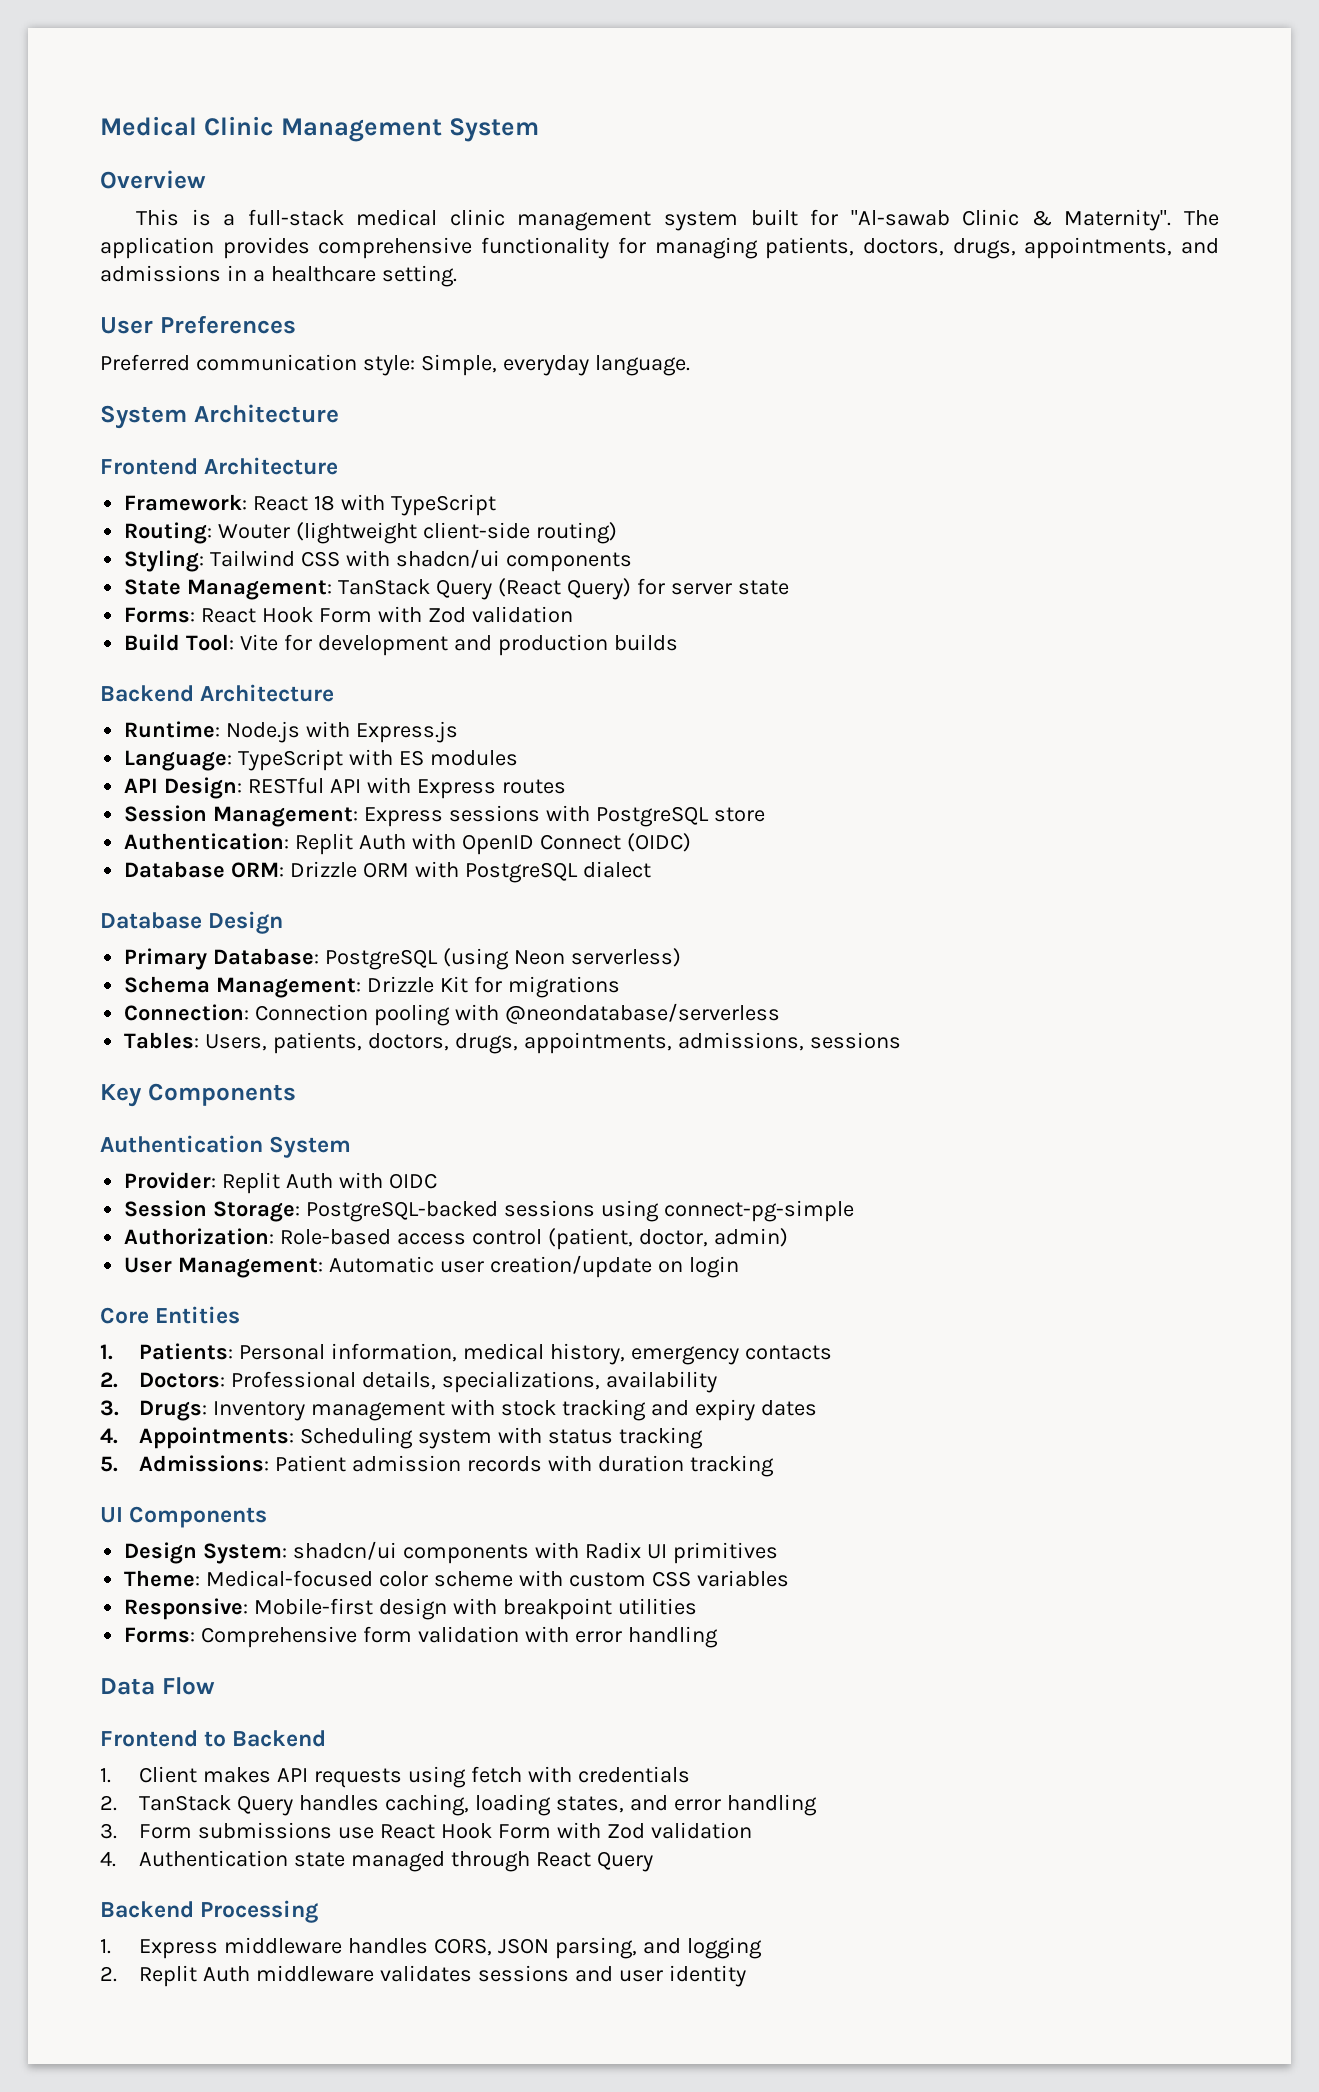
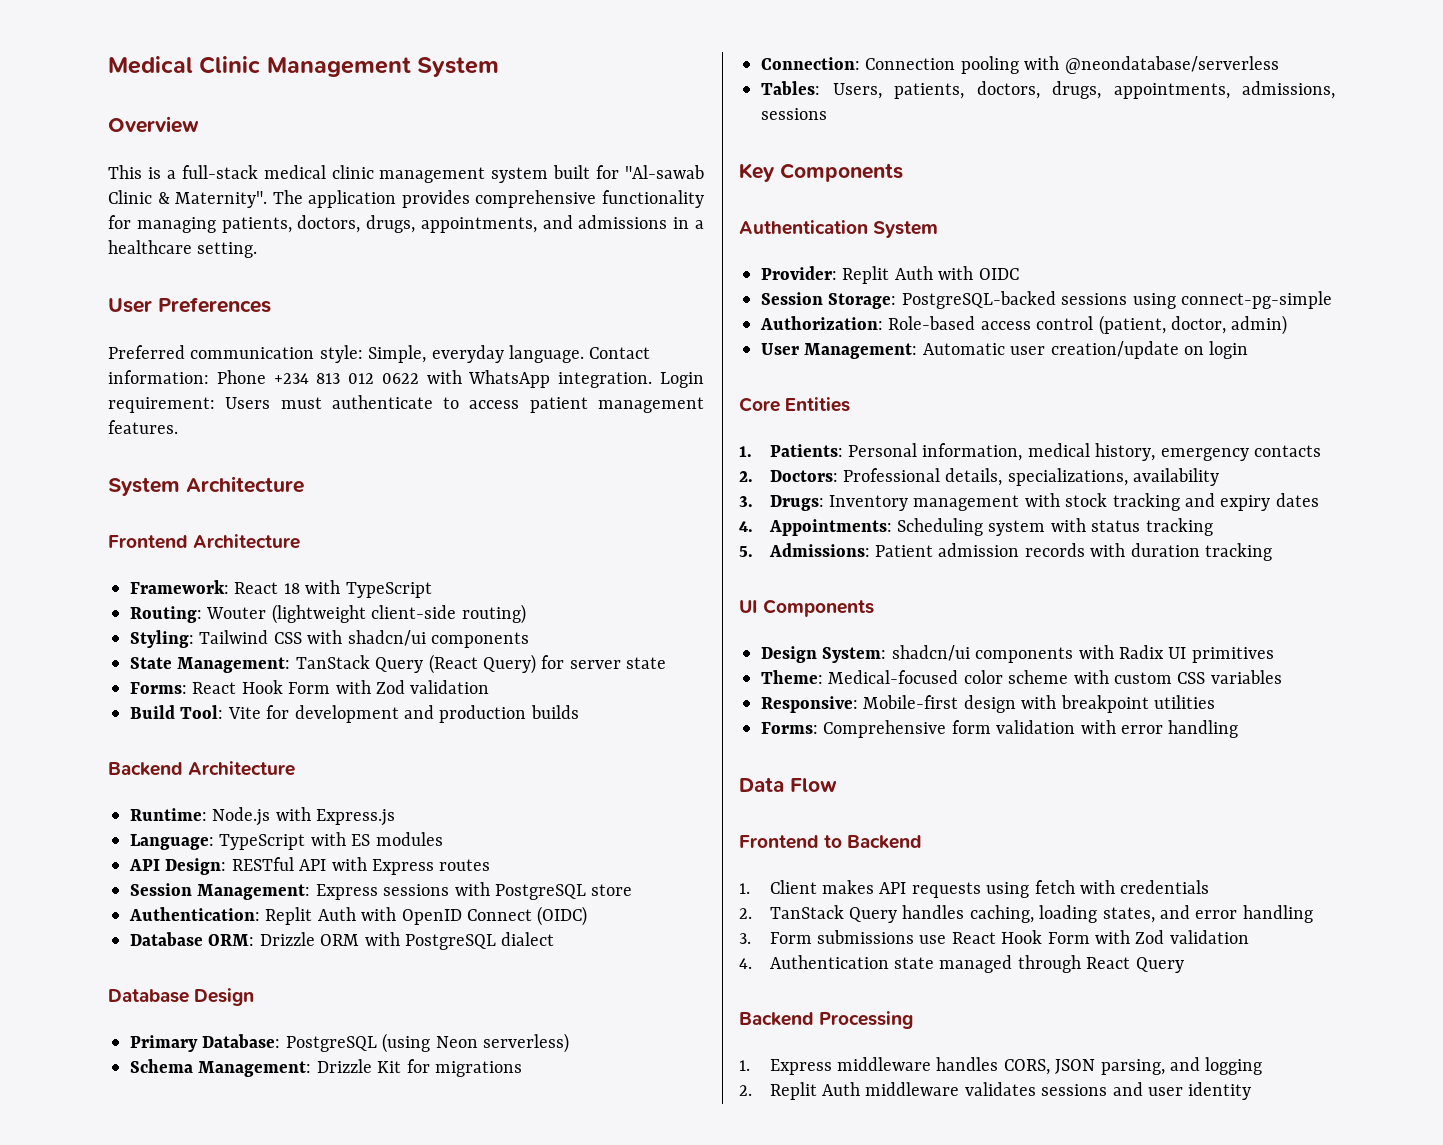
+ Contact information: Phone +234 813 012 0622 with WhatsApp integration. Login requirement: Users must authenticate to access patient management features.

